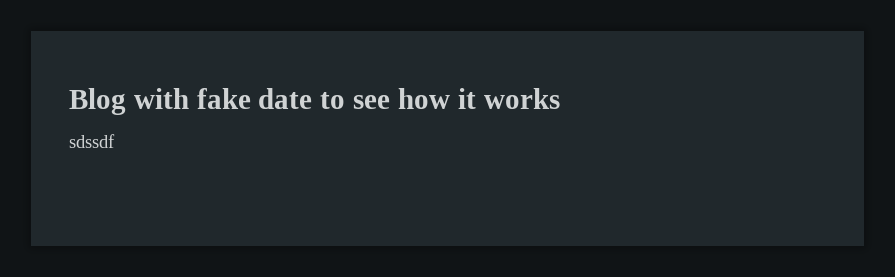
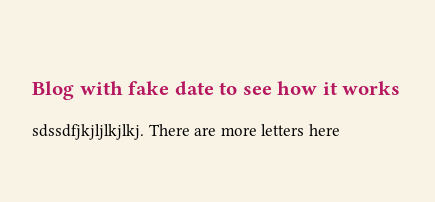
- sdssdf
+ sdssdfjkjljlkjlkj. There are more letters here

